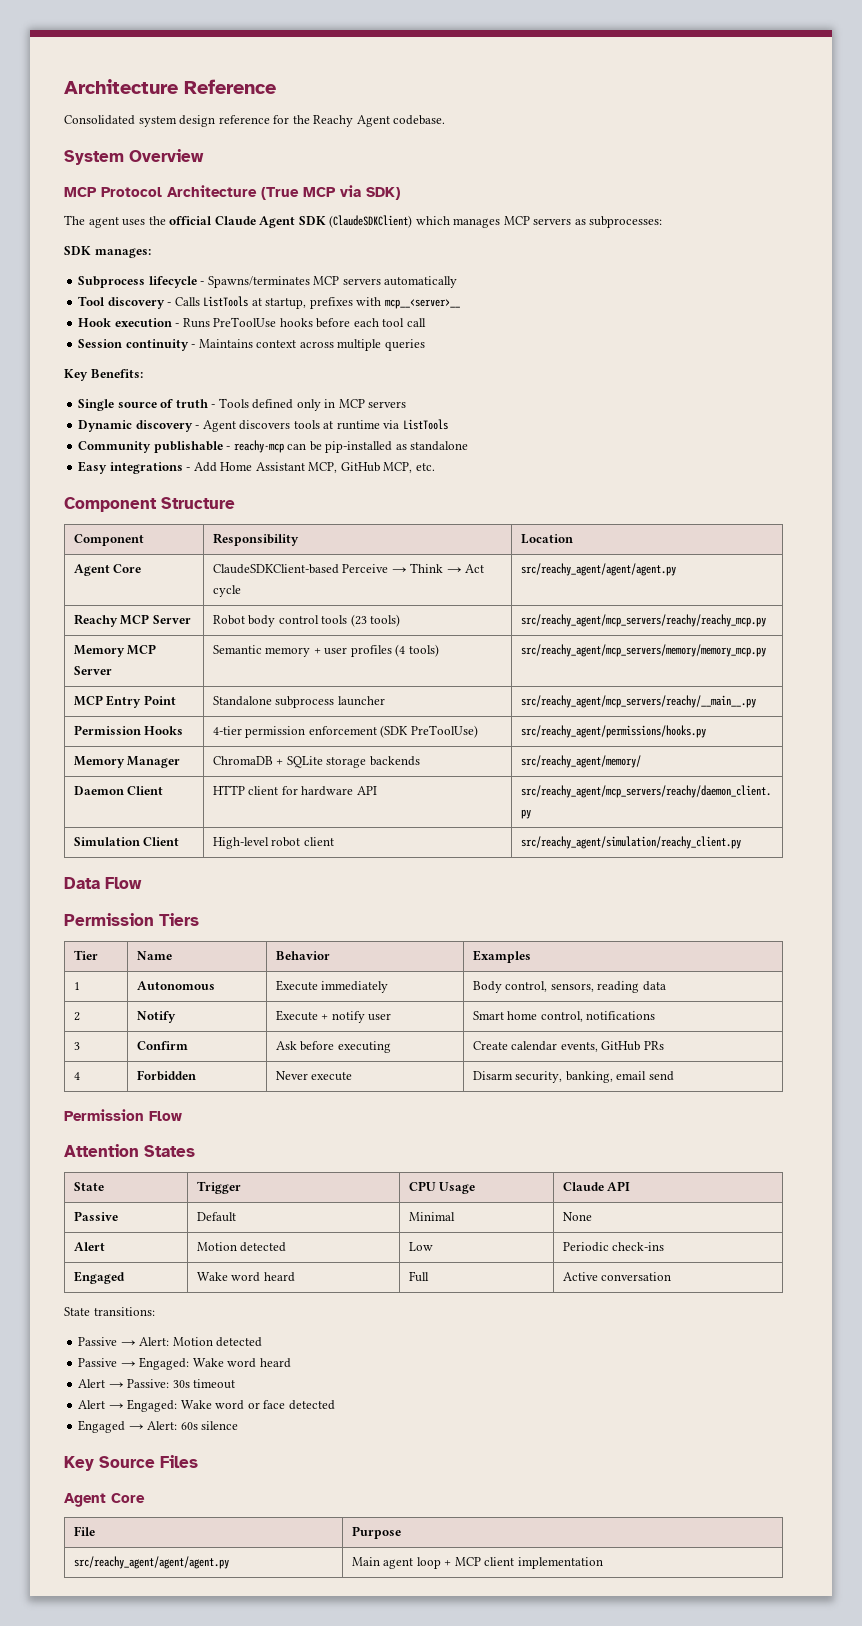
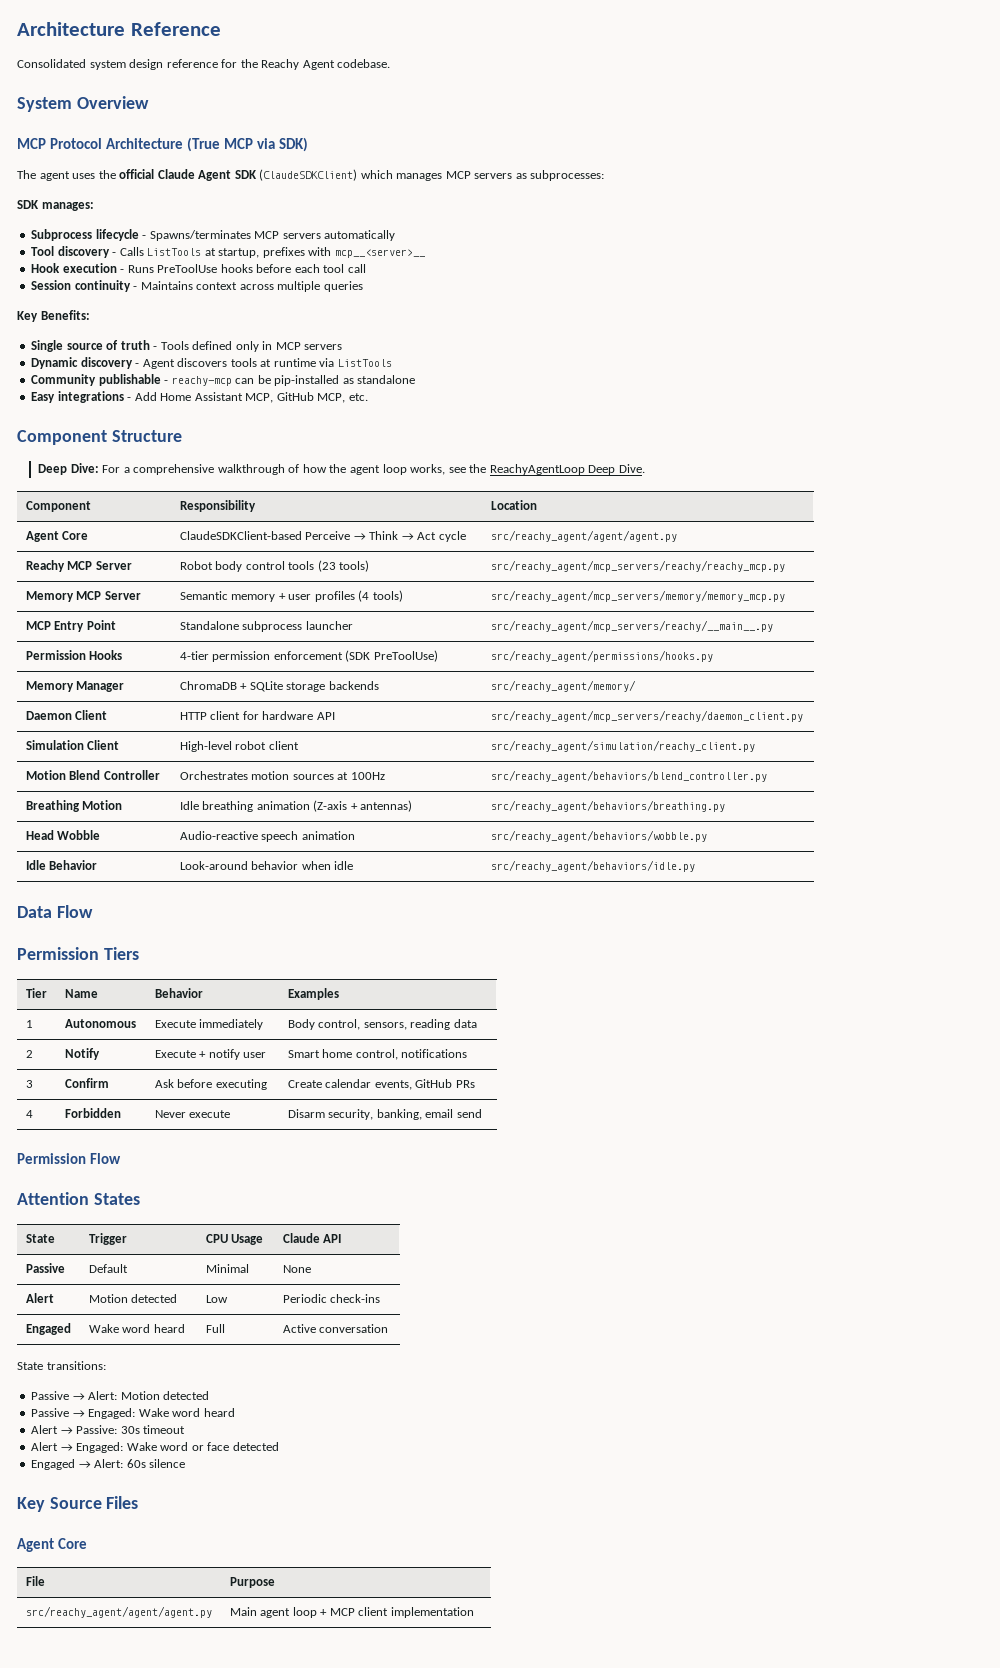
+ Deep Dive: For a comprehensive walkthrough of how the agent loop works, see the ReachyAgentLoop Deep Dive.
+ Motion Blend Controller | Orchestrates motion sources at 100Hz | src/reachy_agent/behaviors/blend_controller.py
+ Breathing Motion | Idle breathing animation (Z-axis + antennas) | src/reachy_agent/behaviors/breathing.py
+ Head Wobble | Audio-reactive speech animation | src/reachy_agent/behaviors/wobble.py
+ Idle Behavior | Look-around behavior when idle | src/reachy_agent/behaviors/idle.py

